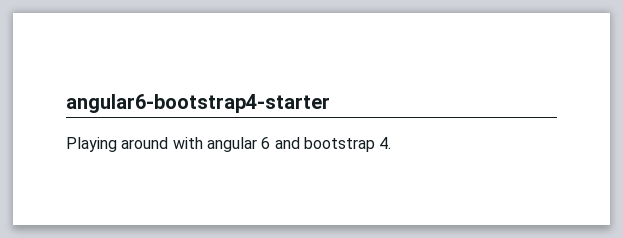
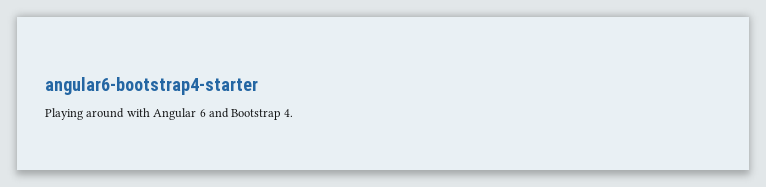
- Playing around with angular 6 and bootstrap 4.
+ Playing around with Angular 6 and Bootstrap 4.

